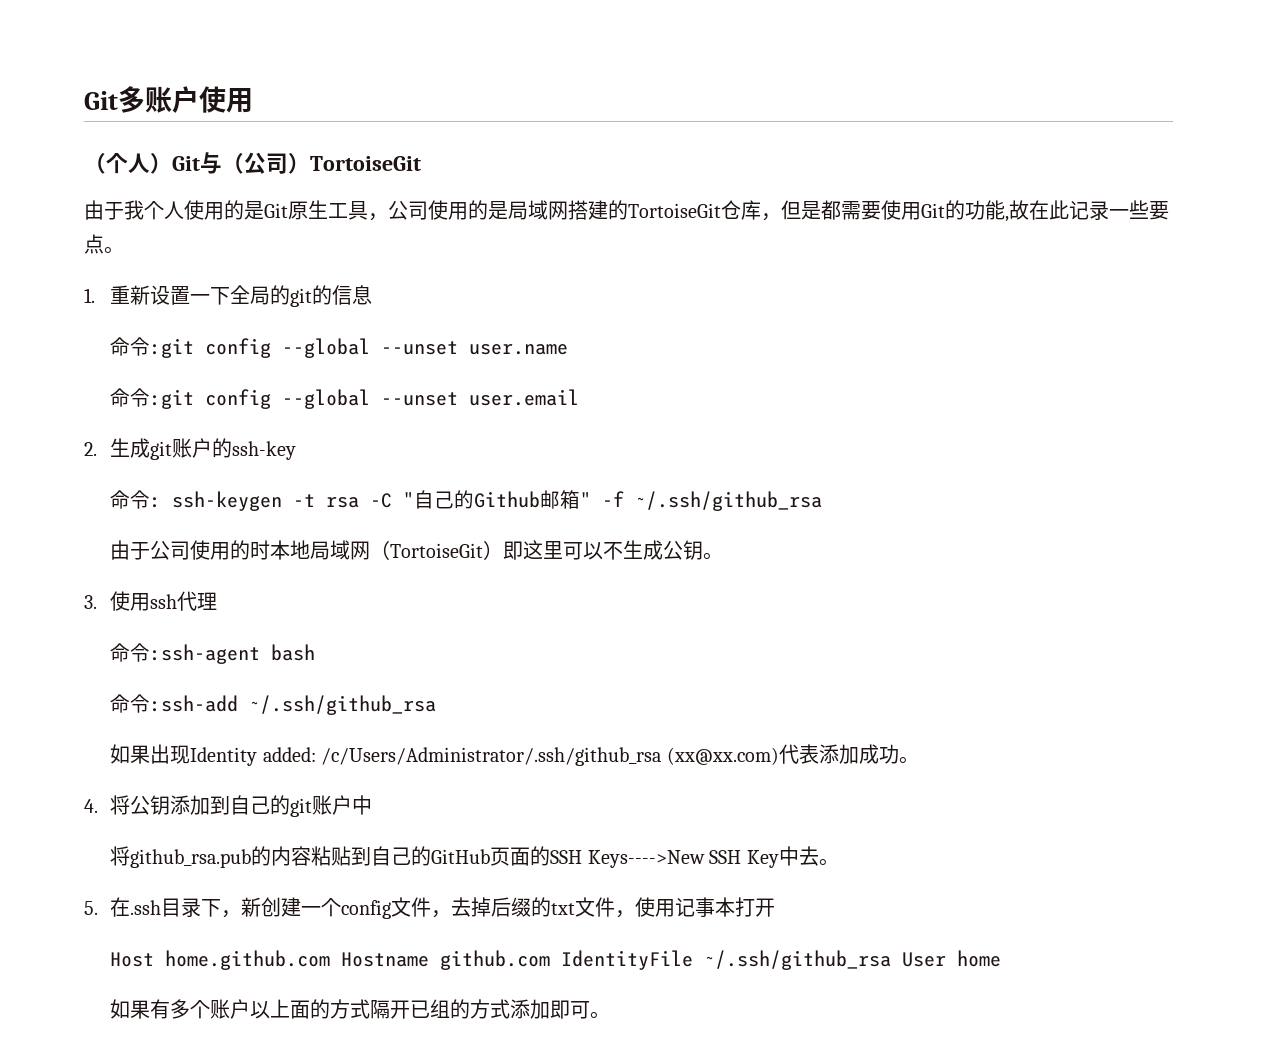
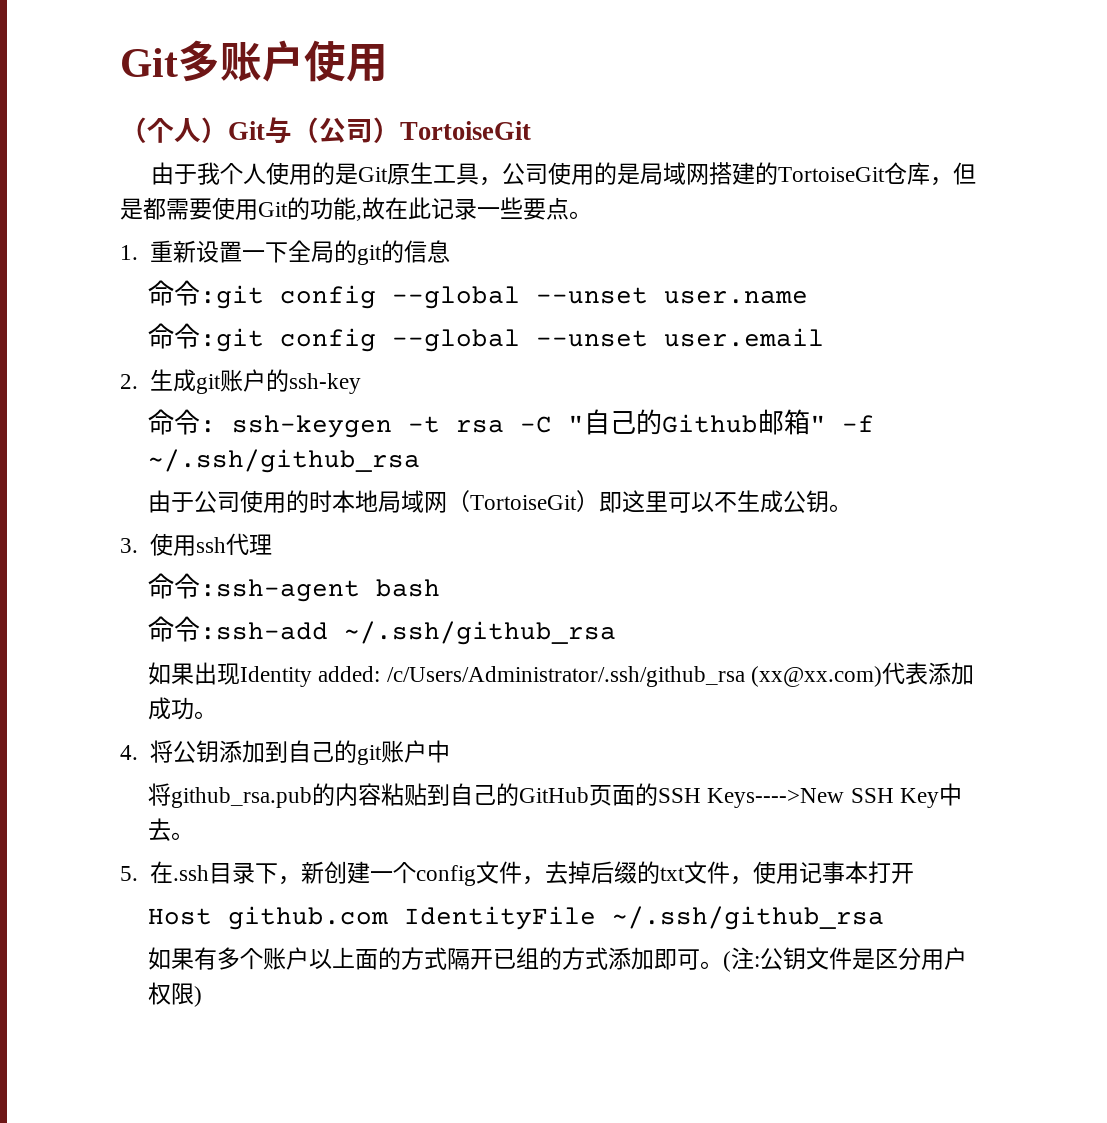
- Host home.github.com Hostname github.com IdentityFile ~/.ssh/github_rsa User home
+ Host github.com IdentityFile ~/.ssh/github_rsa
+ (注:公钥文件是区分用户权限)

